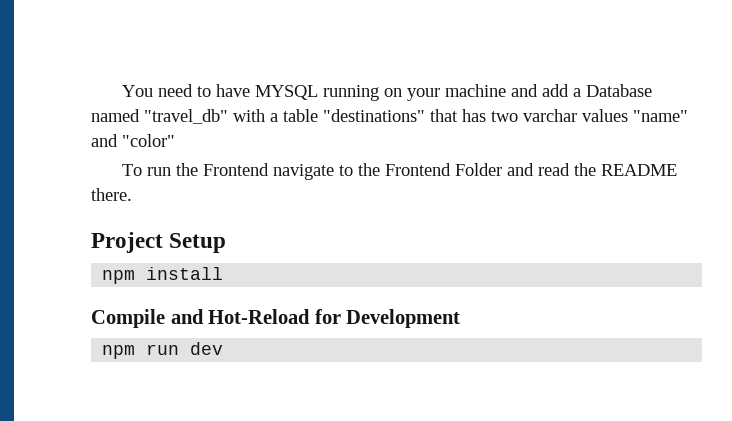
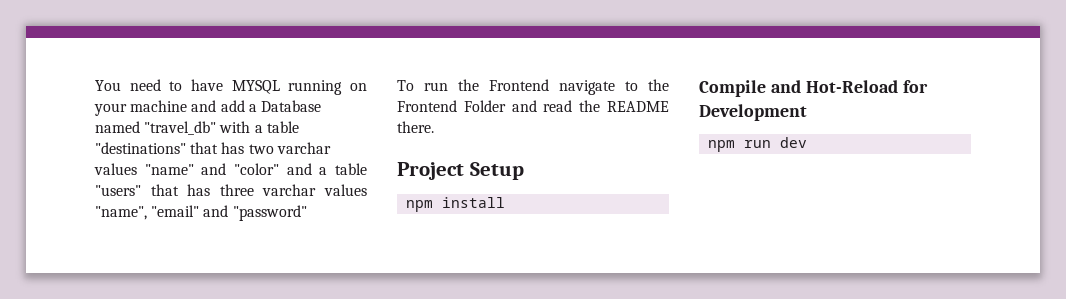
- You need to have MYSQL running on your machine and add a Database named "travel_db" with a table "destinations" that has two varchar values "name" and "color"
+ You need to have MYSQL running on your machine and add a Database named "travel_db" with a table "destinations" that has two varchar values "name" and "color" and a table "users" that has three varchar values "name", "email" and "password"

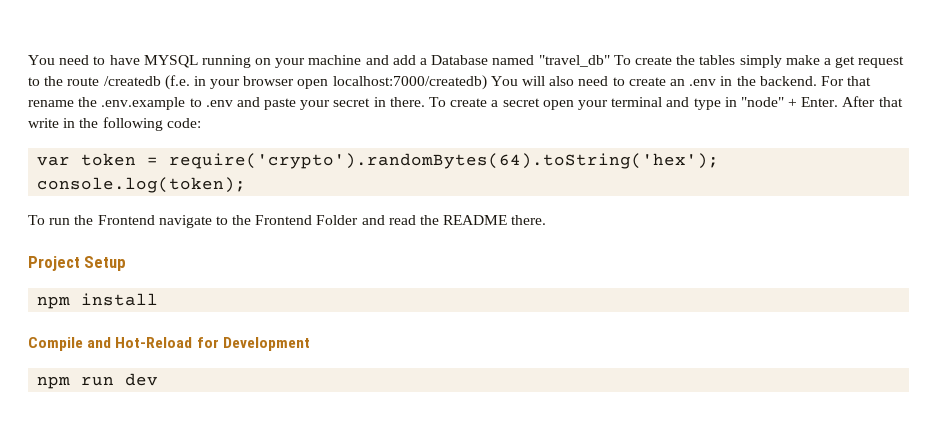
- You need to have MYSQL running on your machine and add a Database named "travel_db" with a table "destinations" that has two varchar values "name" and "color" and a table "users" that has three varchar values "name", "email" and "password"
+ You need to have MYSQL running on your machine and add a Database named "travel_db" To create the tables simply make a get request to the route /createdb (f.e. in your browser open localhost:7000/createdb) You will also need to create an .env in the backend. For that rename the .env.example to .env and paste your secret in there. To create a secret open your terminal and type in "node" + Enter. After that write in the following code:
+ var token = require('crypto').randomBytes(64).toString('hex'); console.log(token);

